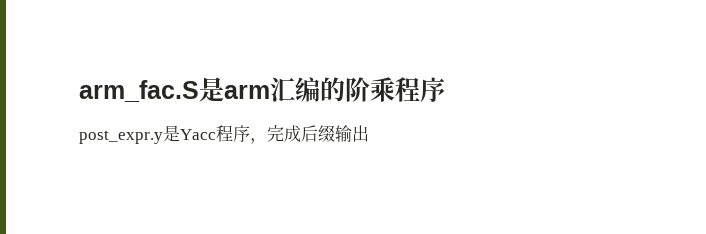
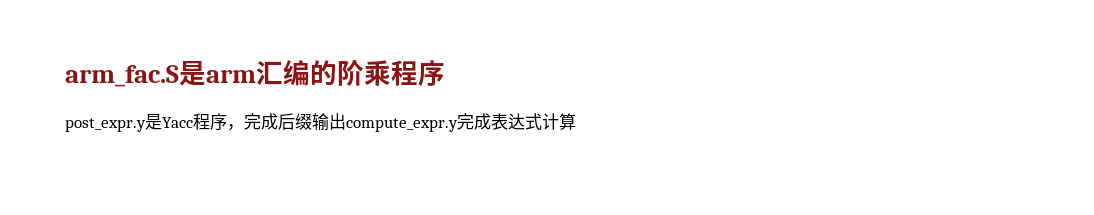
- post_expr.y是Yacc程序，完成后缀输出
+ post_expr.y是Yacc程序，完成后缀输出compute_expr.y完成表达式计算

